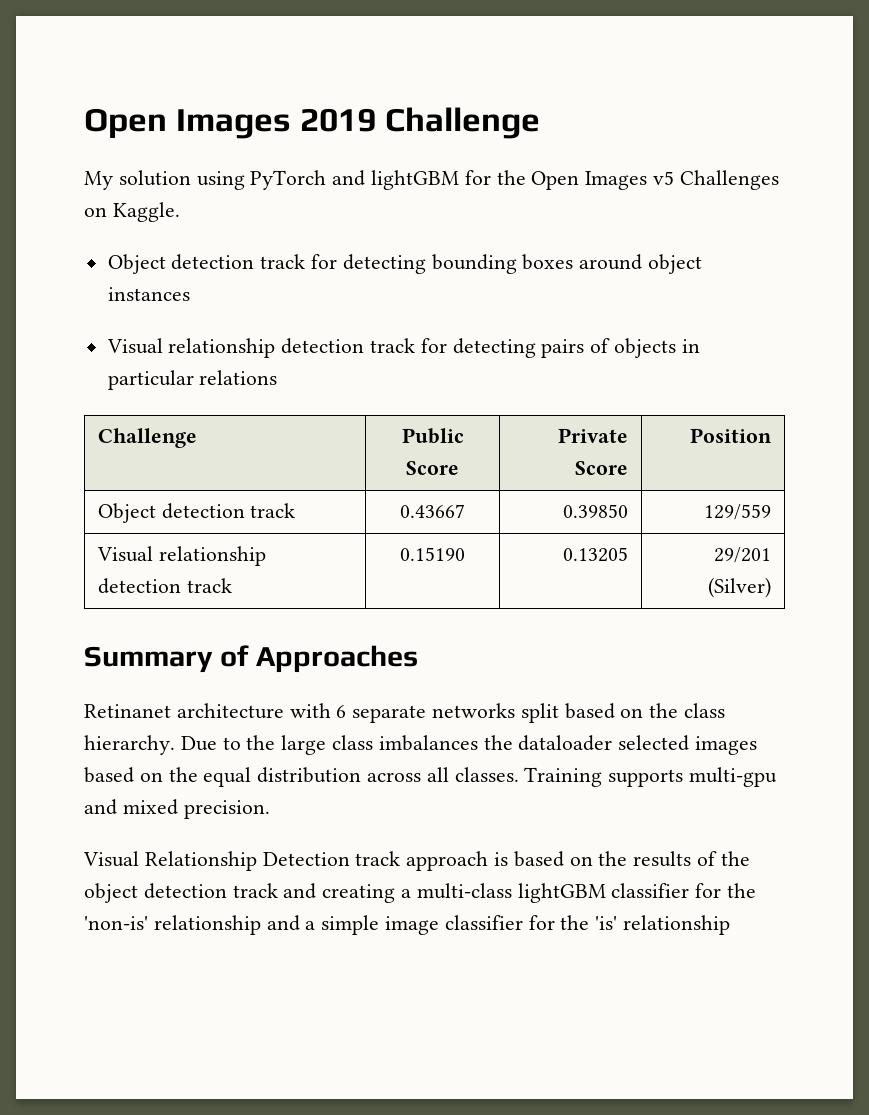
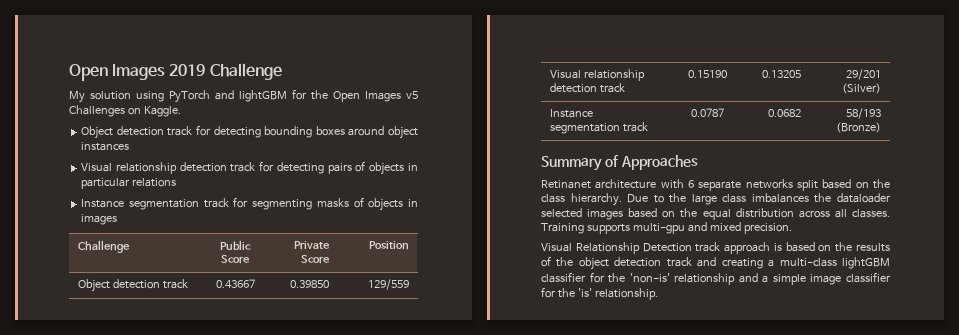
+ Instance segmentation track for segmenting masks of objects in images
+ Instance segmentation track | 0.0787 | 0.0682 | 58/193 (Bronze)
- Visual Relationship Detection track approach is based on the results of the object detection track and creating a multi-class lightGBM classifier for the 'non-is' relationship and a simple image classifier for the 'is' relationship
+ Visual Relationship Detection track approach is based on the results of the object detection track and creating a multi-class lightGBM classifier for the 'non-is' relationship and a simple image classifier for the 'is' relationship.

